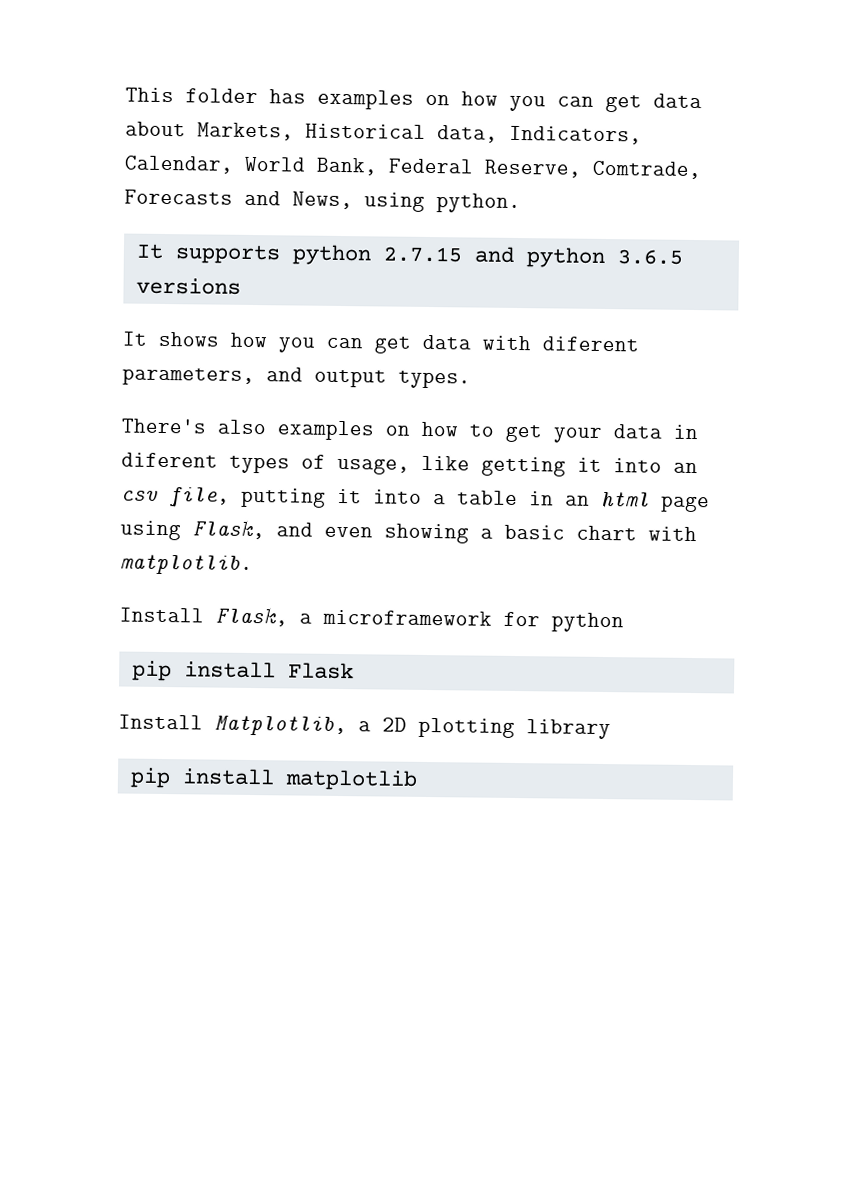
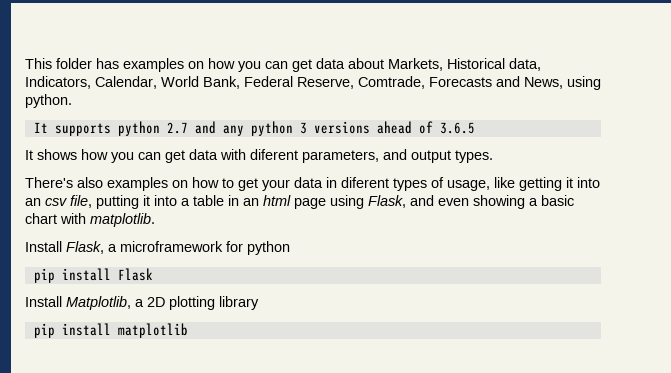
- It supports python 2.7.15 and python 3.6.5 versions
+ It supports python 2.7 and any python 3 versions ahead of 3.6.5

